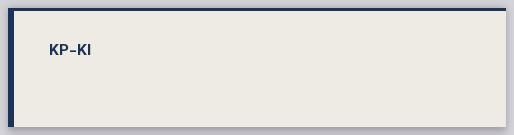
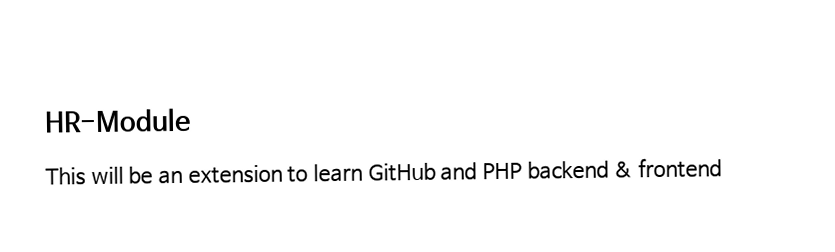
- KP-KI
+ HR-Module
+ This will be an extension to learn GitHub and PHP backend & frontend

